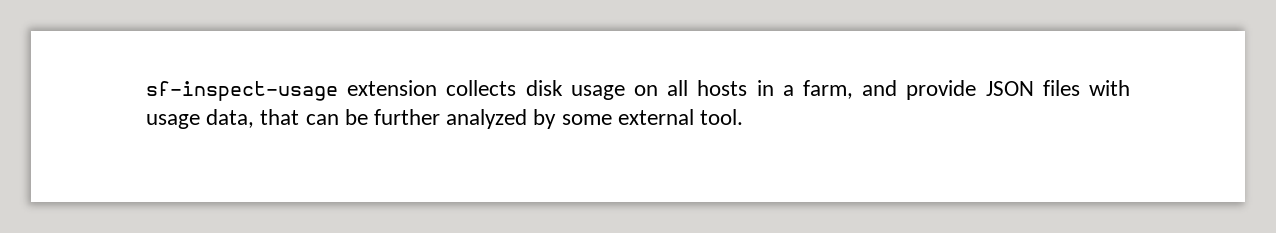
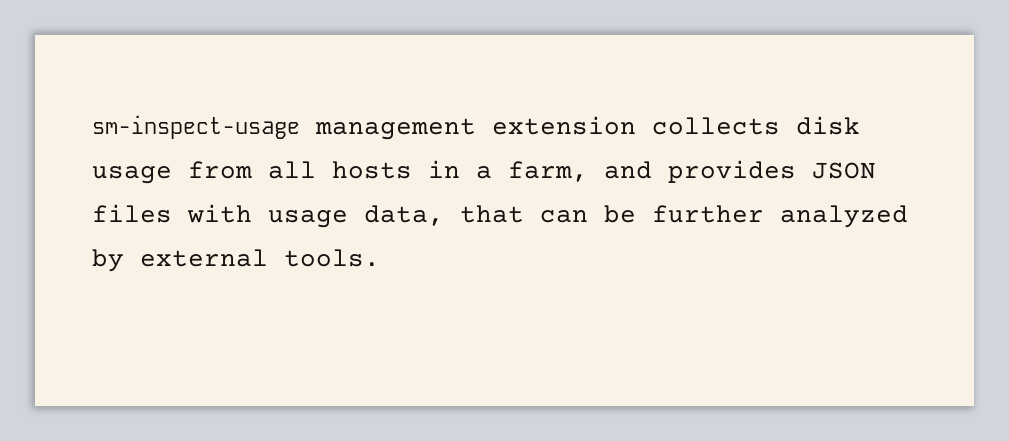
- sf-inspect-usage extension collects disk usage on all hosts in a farm, and provide JSON files with usage data, that can be further analyzed by some external tool.
+ sm-inspect-usage management extension collects disk usage from all hosts in a farm, and provides JSON files with usage data, that can be further analyzed by external tools.

